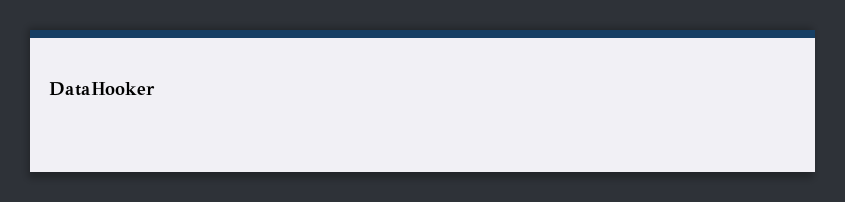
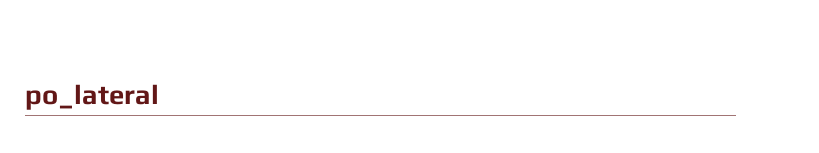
- DataHooker
+ po_lateral

